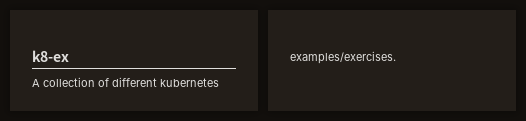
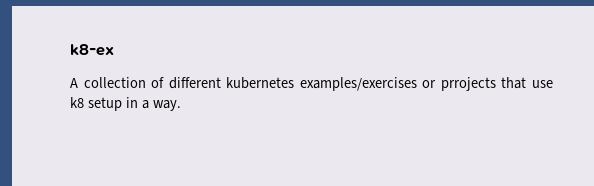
- A collection of different kubernetes examples/exercises.
+ A collection of different kubernetes examples/exercises or prrojects that use k8 setup in a way.

